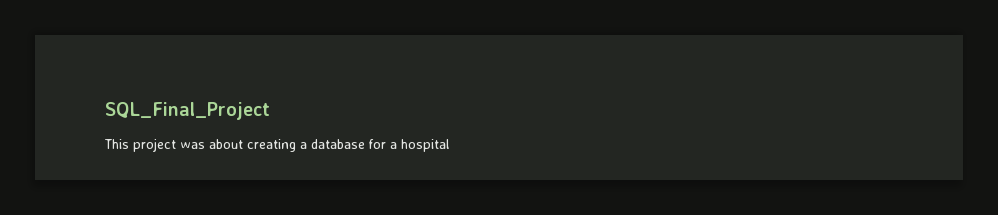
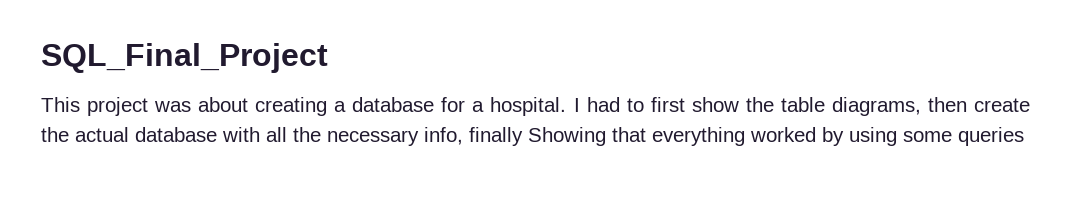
- This project was about creating a database for a hospital
+ This project was about creating a database for a hospital. I had to first show the table diagrams, then create the actual database with all the necessary info, finally Showing that everything worked by using some queries

